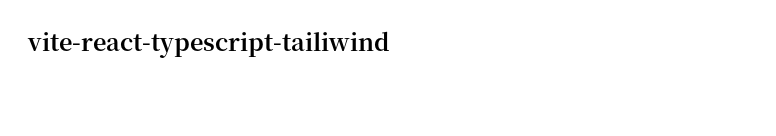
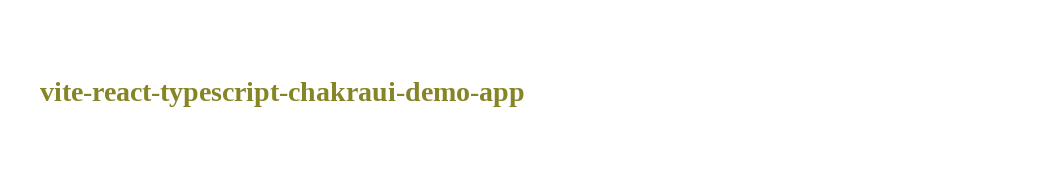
- vite-react-typescript-tailiwind
+ vite-react-typescript-chakraui-demo-app

